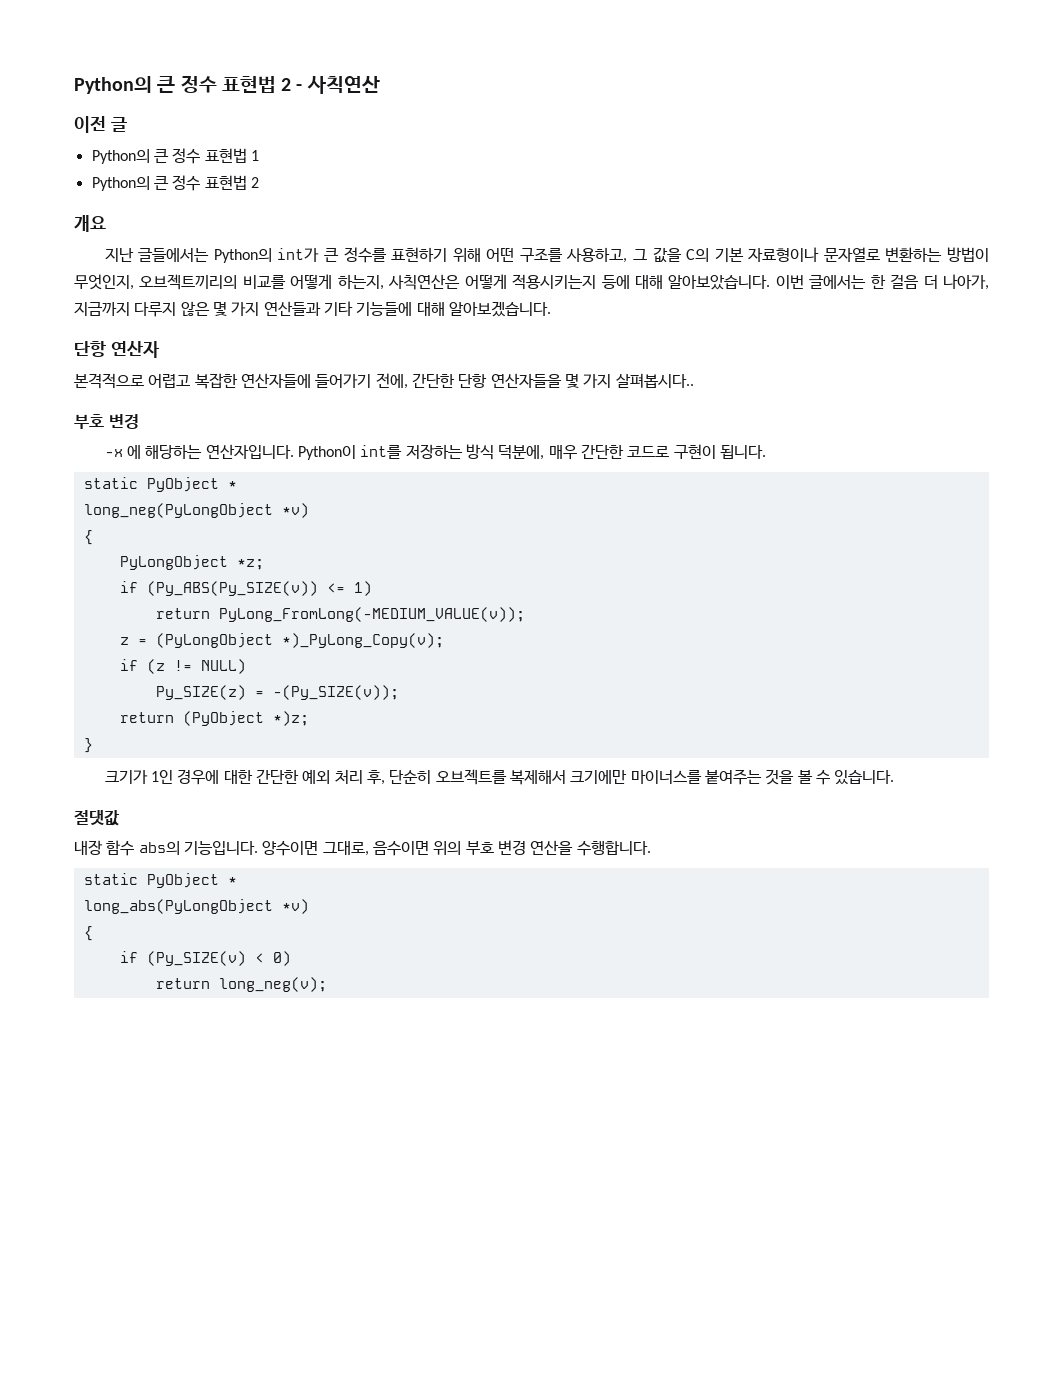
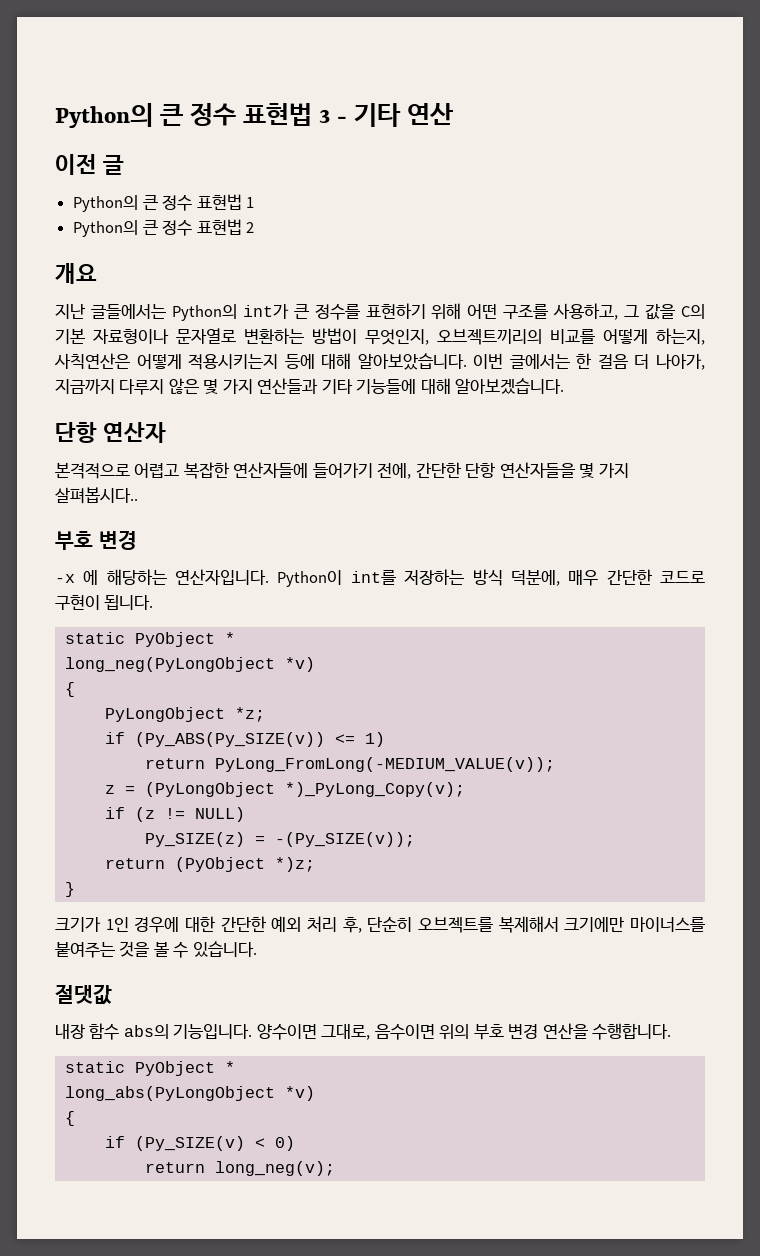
- Python의 큰 정수 표현법 2 - 사칙연산
+ Python의 큰 정수 표현법 3 - 기타 연산

